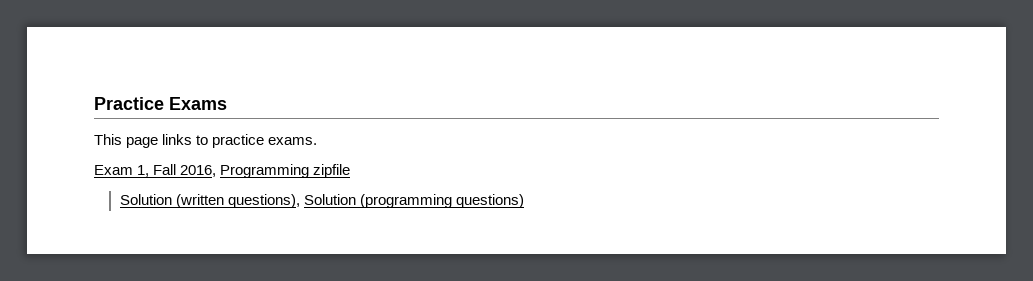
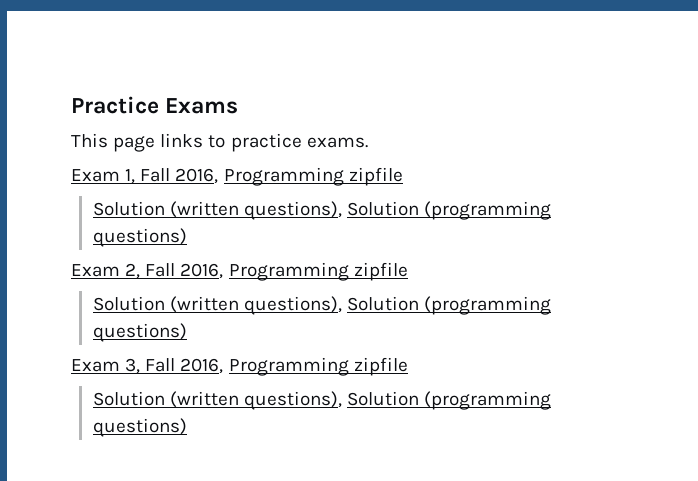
+ Exam 2, Fall 2016, Programming zipfile
+ Solution (written questions), Solution (programming questions)
+ Exam 3, Fall 2016, Programming zipfile
+ Solution (written questions), Solution (programming questions)

